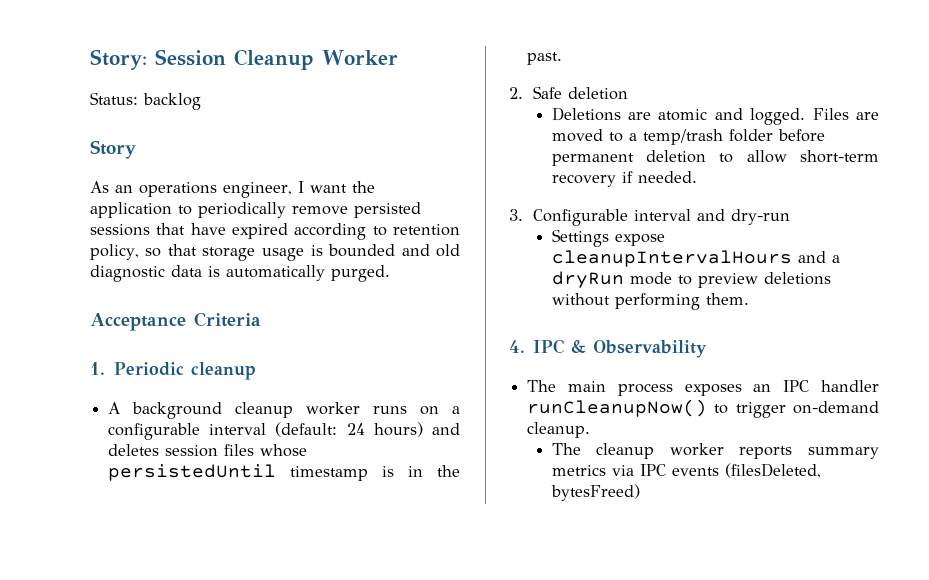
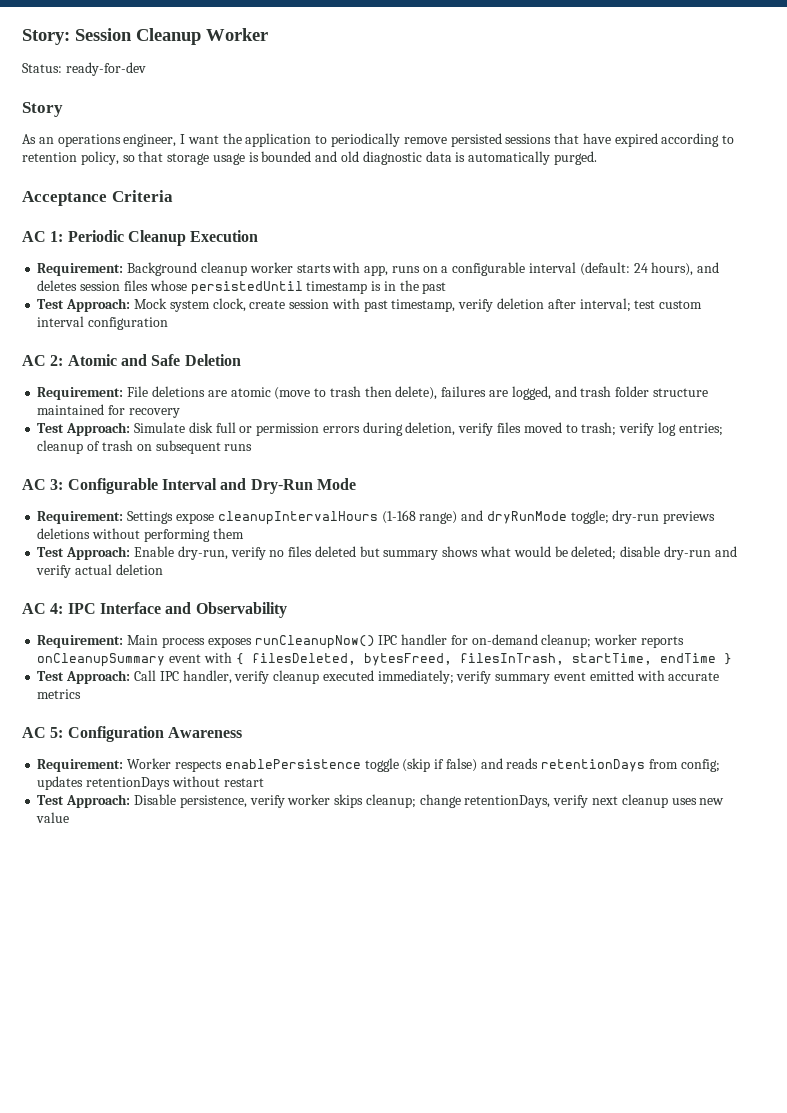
- Status: backlog
+ Status: ready-for-dev
- 1. Periodic cleanup
- A background cleanup worker runs on a configurable interval (default: 24 hours) and deletes session files whose persistedUntil timestamp is in the past.
- 2. Safe deletion
- Deletions are atomic and logged. Files are moved to a temp/trash folder before permanent deletion to allow short-term recovery if needed.
- 3. Configurable interval and dry-run
- Settings expose cleanupIntervalHours and a dryRun mode to preview deletions without performing them.
- 4. IPC & Observability
+ AC 1: Periodic Cleanup Execution
+ Requirement: Background cleanup worker starts with app, runs on a configurable interval (default: 24 hours), and deletes session files whose persistedUntil timestamp is in the past
+ Test Approach: Mock system clock, create session with past timestamp, verify deletion after interval; test custom interval configuration
+ AC 2: Atomic and Safe Deletion
+ Requirement: File deletions are atomic (move to trash then delete), failures are logged, and trash folder structure maintained for recovery
+ Test Approach: Simulate disk full or permission errors during deletion, verify files moved to trash; verify log entries; cleanup of trash on subsequent runs
+ AC 3: Configurable Interval and Dry-Run Mode
+ Requirement: Settings expose cleanupIntervalHours (1-168 range) and dryRunMode toggle; dry-run previews deletions without performing them
+ Test Approach: Enable dry-run, verify no files deleted but summary shows what would be deleted; disable dry-run and verify actual deletion
+ AC 4: IPC Interface and Observability
- The main process exposes an IPC handler runCleanupNow() to trigger on-demand cleanup.
- The cleanup worker reports summary metrics via IPC events (filesDeleted, bytesFreed)
+ Requirement: Main process exposes runCleanupNow() IPC handler for on-demand cleanup; worker reports onCleanupSummary event with { filesDeleted, bytesFreed, filesInTrash, startTime, endTime }
+ Test Approach: Call IPC handler, verify cleanup executed immediately; verify summary event emitted with accurate metrics
+ AC 5: Configuration Awareness
+ Requirement: Worker respects enablePersistence toggle (skip if false) and reads retentionDays from config; updates retentionDays without restart
+ Test Approach: Disable persistence, verify worker skips cleanup; change retentionDays, verify next cleanup uses new value

